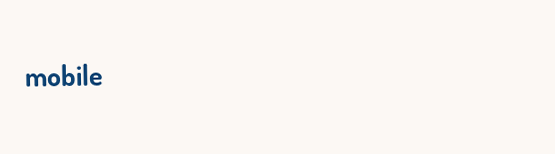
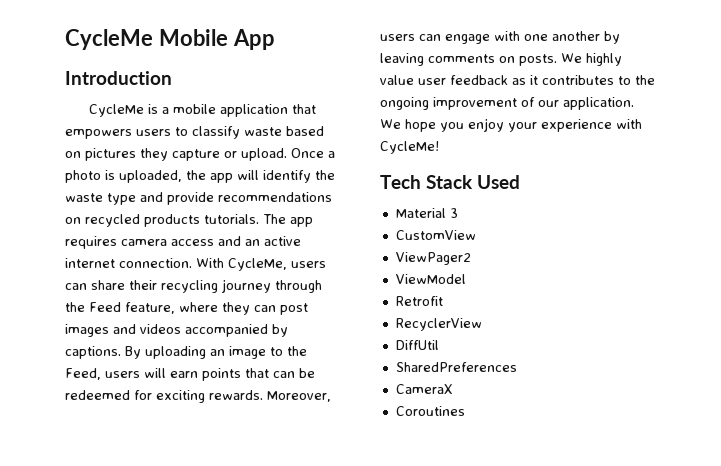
- mobile
+ CycleMe Mobile App
+ Introduction
+ CycleMe is a mobile application that empowers users to classify waste based on pictures they capture or upload. Once a photo is uploaded, the app will identify the waste type and provide recommendations on recycled products tutorials. The app requires camera access and an active internet connection. With CycleMe, users can share their recycling journey through the Feed feature, where they can post images and videos accompanied by captions. By uploading an image to the Feed, users will earn points that can be redeemed for exciting rewards. Moreover, users can engage with one another by leaving comments on posts. We highly value user feedback as it contributes to the ongoing improvement of our application. We hope you enjoy your experience with CycleMe!
+ Tech Stack Used
+ Material 3
+ CustomView
+ ViewPager2
+ ViewModel
+ Retrofit
+ RecyclerView
+ DiffUtil
+ SharedPreferences
+ CameraX
+ Coroutines

